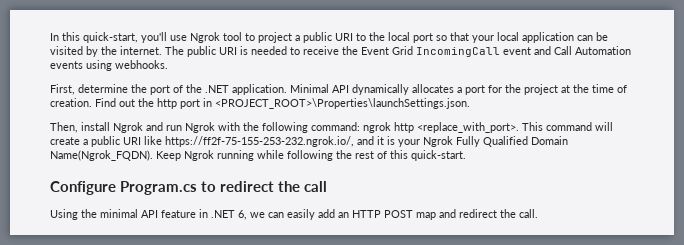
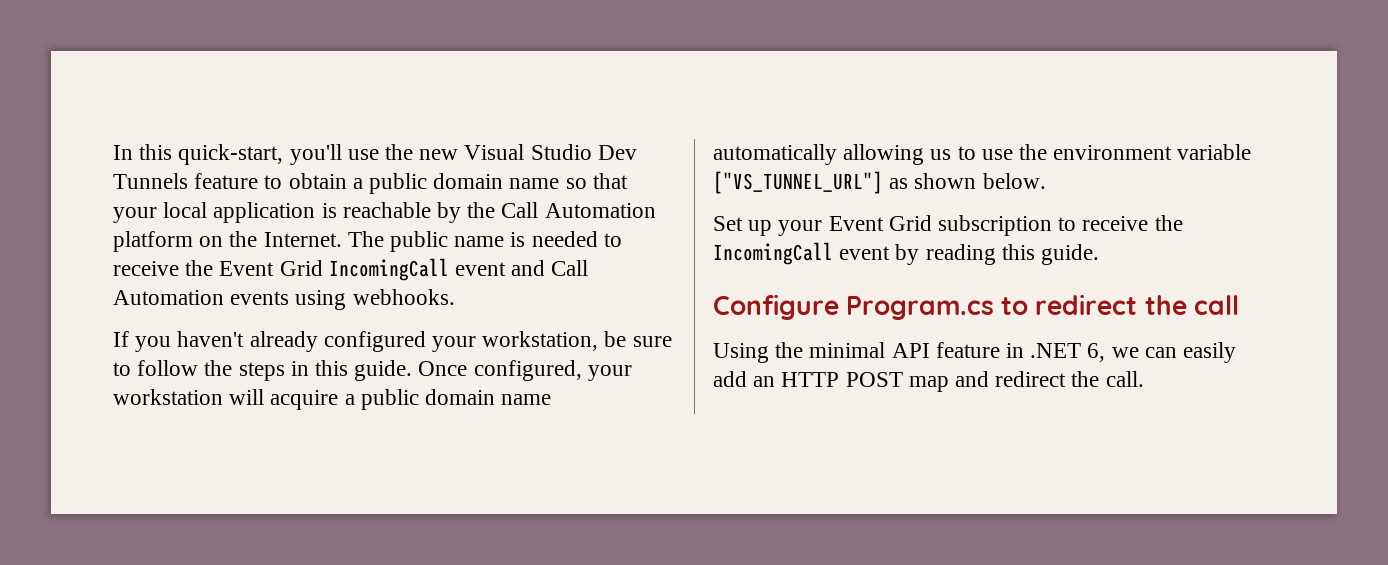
- In this quick-start, you'll use Ngrok tool to project a public URI to the local port so that your local application can be visited by the internet.
+ In this quick-start, you'll use the new Visual Studio Dev Tunnels feature to obtain a public domain name so that your local application is reachable by the Call Automation platform on the Internet.
- The public URI is needed to receive the Event Grid IncomingCall event and Call Automation events using webhooks.
+ The public name is needed to receive the Event Grid IncomingCall event and Call Automation events using webhooks.
- First, determine the port of the .NET application. Minimal API dynamically allocates a port for the project at the time of creation. Find out the http port in <PROJECT_ROOT>\Properties\launchSettings.json.
- Then, install Ngrok and run Ngrok with the following command: ngrok http <replace_with_port>. This command will create a public URI like https://ff2f-75-155-253-232.ngrok.io/, and it is your Ngrok Fully Qualified Domain Name(Ngrok_FQDN). Keep Ngrok running while following the rest of this quick-start.
+ If you haven't already configured your workstation, be sure to follow the steps in this guide. Once configured, your workstation will acquire a public domain name automatically allowing us to use the environment variable ["VS_TUNNEL_URL"] as shown below.
+ Set up your Event Grid subscription to receive the IncomingCall event by reading this guide.

